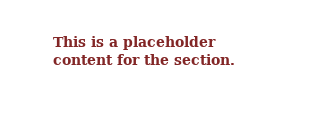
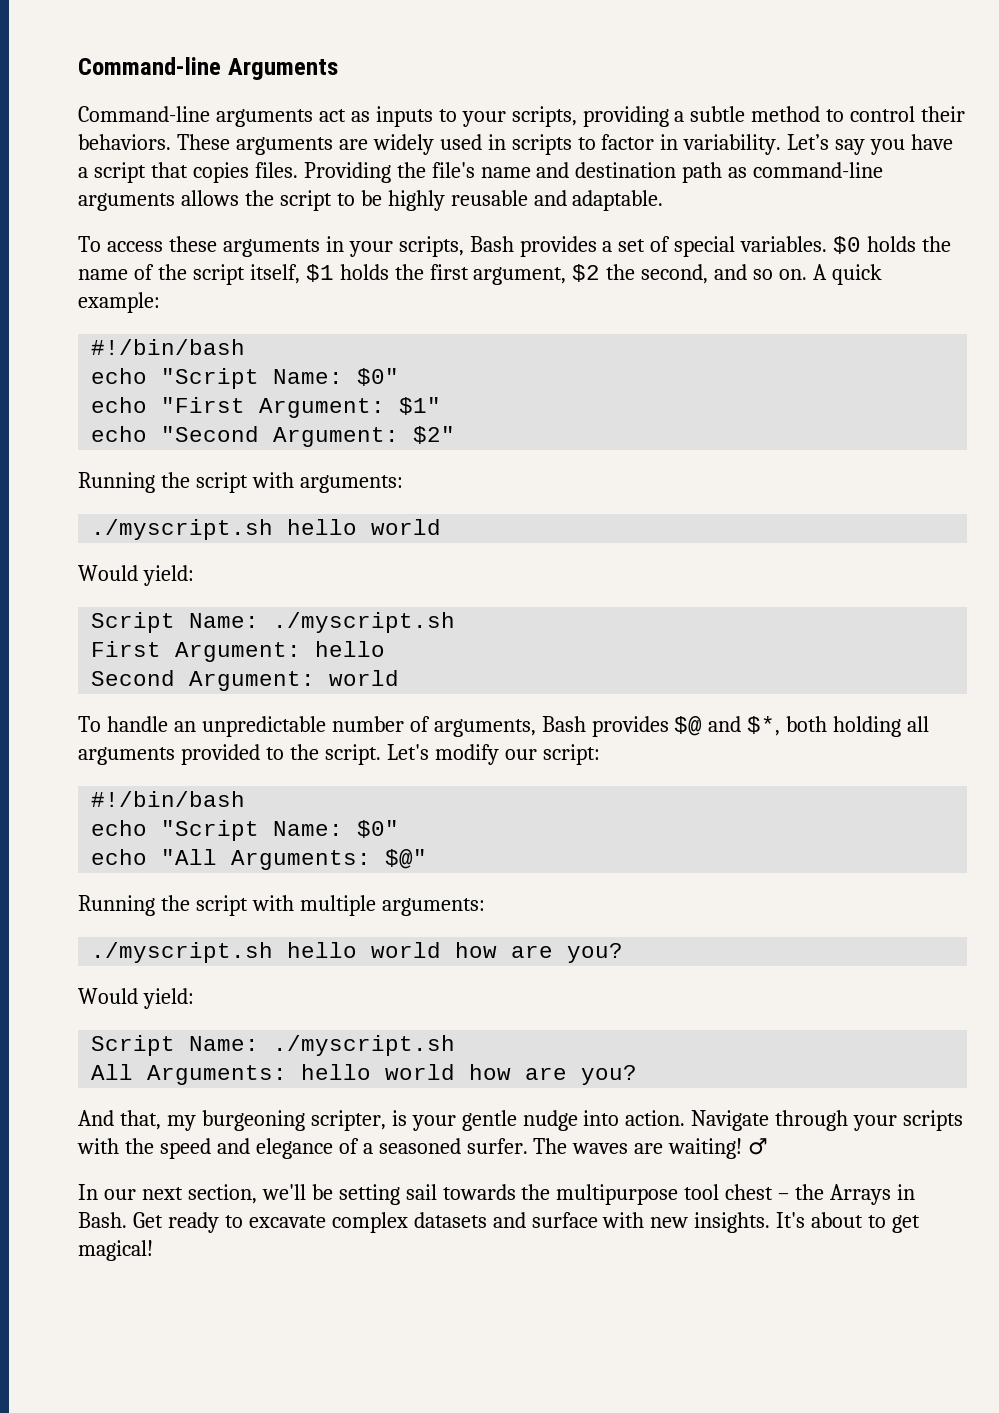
- This is a placeholder content for the section.
+ Command-line Arguments
+ Command-line arguments act as inputs to your scripts, providing a subtle method to control their behaviors. These arguments are widely used in scripts to factor in variability. Let’s say you have a script that copies files. Providing the file's name and destination path as command-line arguments allows the script to be highly reusable and adaptable.
+ To access these arguments in your scripts, Bash provides a set of special variables. $0 holds the name of the script itself, $1 holds the first argument, $2 the second, and so on. A quick example:
+ #!/bin/bash
+ echo "Script Name: $0"
+ echo "First Argument: $1"
+ echo "Second Argument: $2"
+ Running the script with arguments:
+ ./myscript.sh hello world
+ Would yield:
+ Script Name: ./myscript.sh
+ First Argument: hello
+ Second Argument: world
+ To handle an unpredictable number of arguments, Bash provides $@ and $*, both holding all arguments provided to the script. Let's modify our script:
+ #!/bin/bash
+ echo "Script Name: $0"
+ echo "All Arguments: $@"
+ Running the script with multiple arguments:
+ ./myscript.sh hello world how are you?
+ Would yield:
+ Script Name: ./myscript.sh
+ All Arguments: hello world how are you?
+ And that, my burgeoning scripter, is your gentle nudge into action. Navigate through your scripts with the speed and elegance of a seasoned surfer. The waves are waiting! ♂
+ In our next section, we'll be setting sail towards the multipurpose tool chest – the Arrays in Bash. Get ready to excavate complex datasets and surface with new insights. It's about to get magical!

